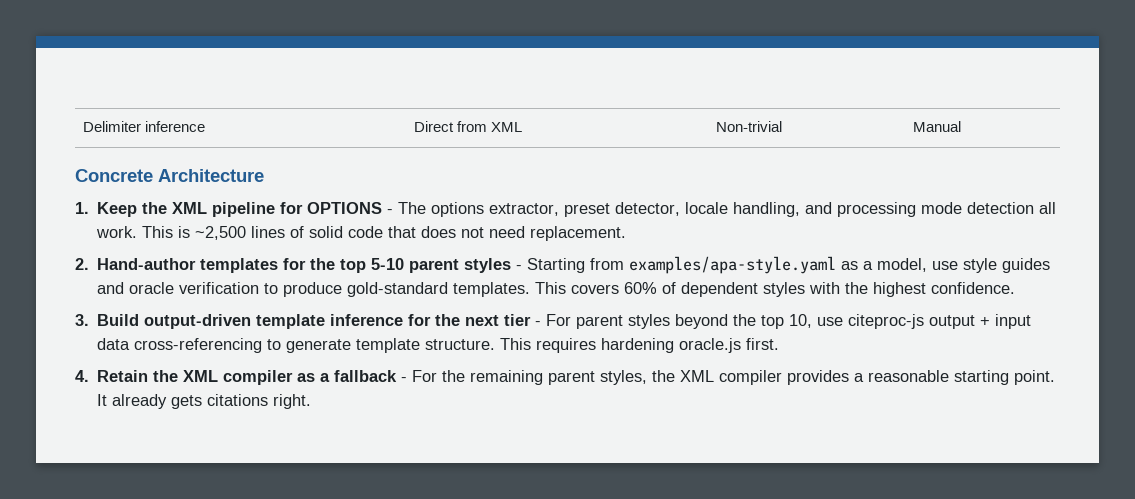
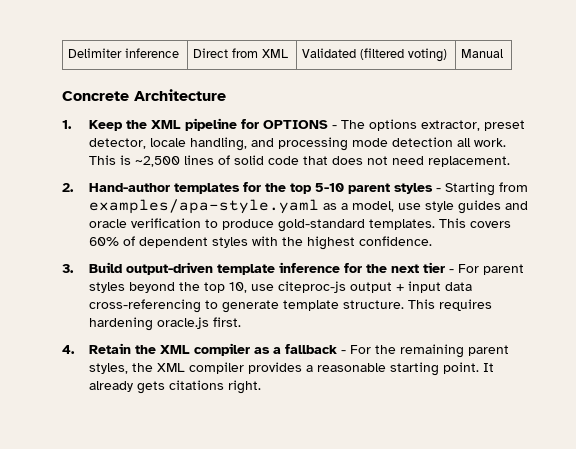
- Delimiter inference | Direct from XML | Non-trivial | Manual
+ Delimiter inference | Direct from XML | Validated (filtered voting) | Manual

